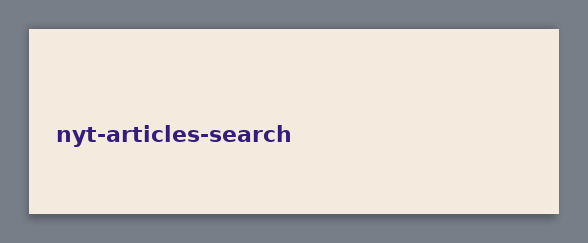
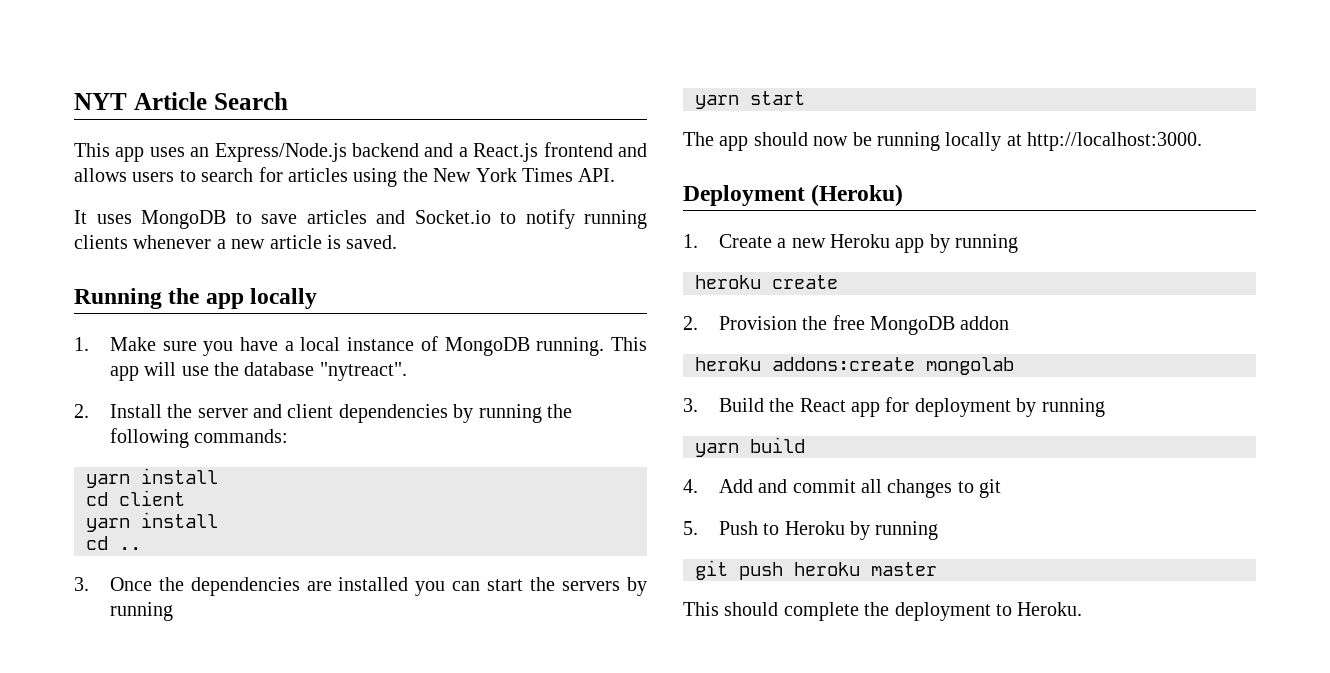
- nyt-articles-search
+ NYT Article Search
+ This app uses an Express/Node.js backend and a React.js frontend and allows users to search for articles using the New York Times API.
+ It uses MongoDB to save articles and Socket.io to notify running clients whenever a new article is saved.
+ Running the app locally
+ 1. Make sure you have a local instance of MongoDB running. This app will use the database "nytreact".
+ 2. Install the server and client dependencies by running the following commands:
+ yarn install
+ cd client
+ yarn install
+ cd ..
+ 3. Once the dependencies are installed you can start the servers by running
+ yarn start
+ The app should now be running locally at http://localhost:3000.
+ Deployment (Heroku)
+ 1. Create a new Heroku app by running
+ heroku create
+ 2. Provision the free MongoDB addon
+ heroku addons:create mongolab
+ 3. Build the React app for deployment by running
+ yarn build
+ 4. Add and commit all changes to git
+ 5. Push to Heroku by running
+ git push heroku master
+ This should complete the deployment to Heroku.

